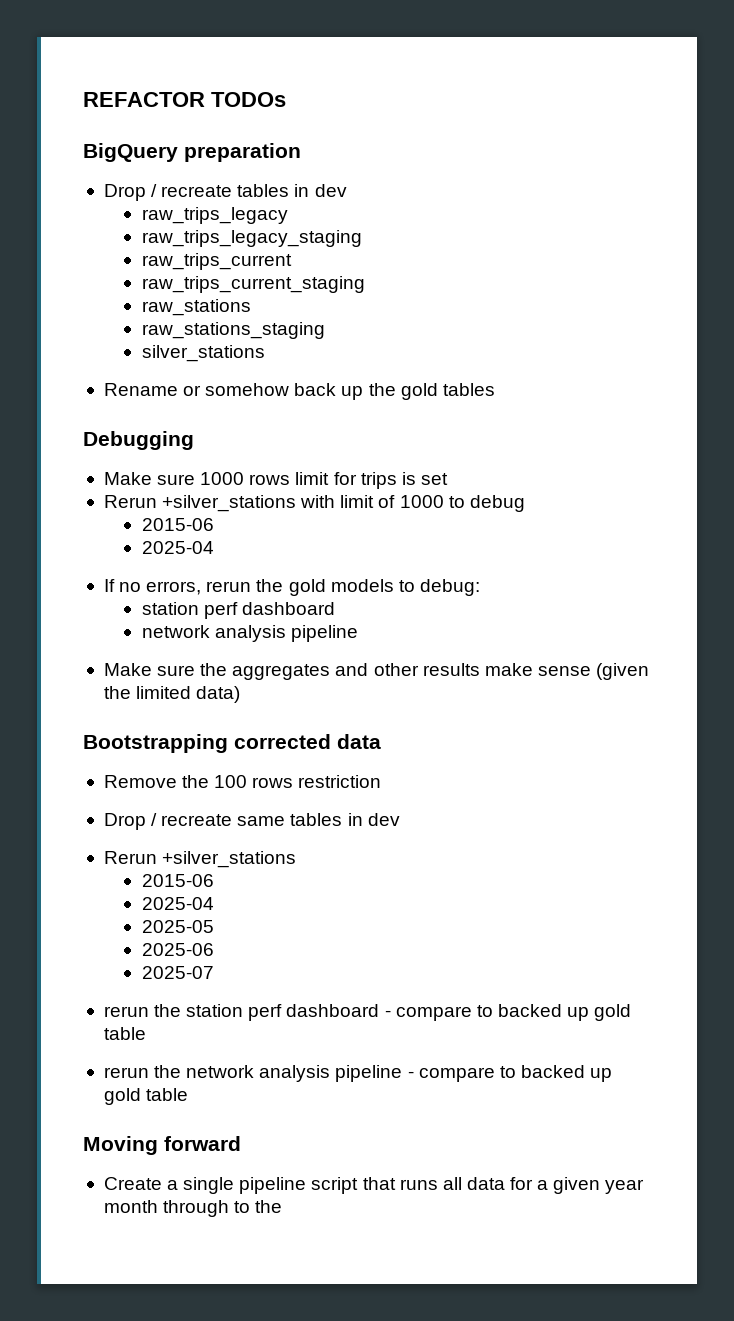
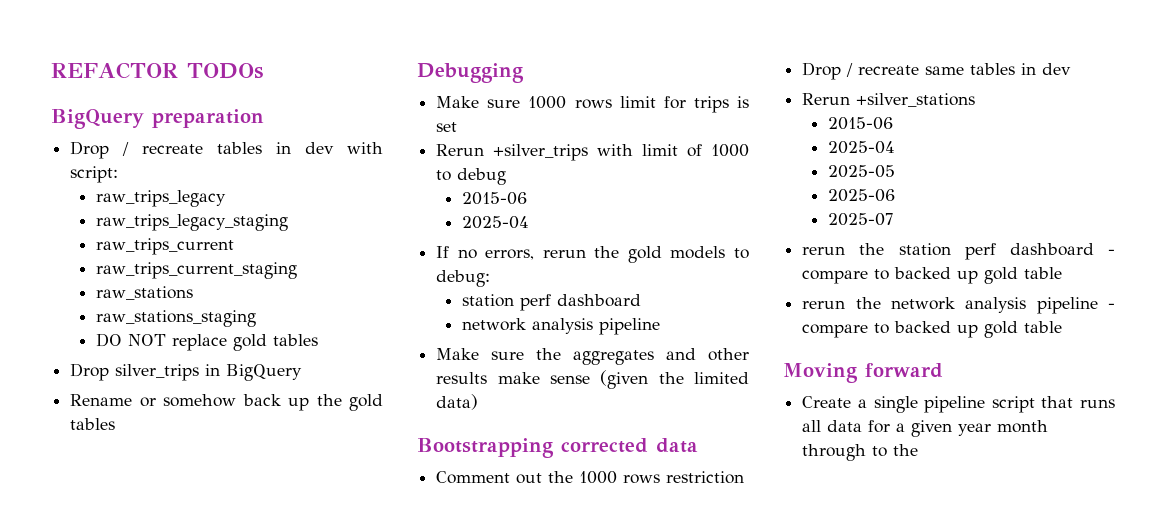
- Drop / recreate tables in dev
+ Drop / recreate tables in dev with script:
- silver_stations
+ DO NOT replace gold tables
+ Drop silver_trips in BigQuery
- Rerun +silver_stations with limit of 1000 to debug
+ Rerun +silver_trips with limit of 1000 to debug
- Remove the 100 rows restriction
+ Comment out the 1000 rows restriction

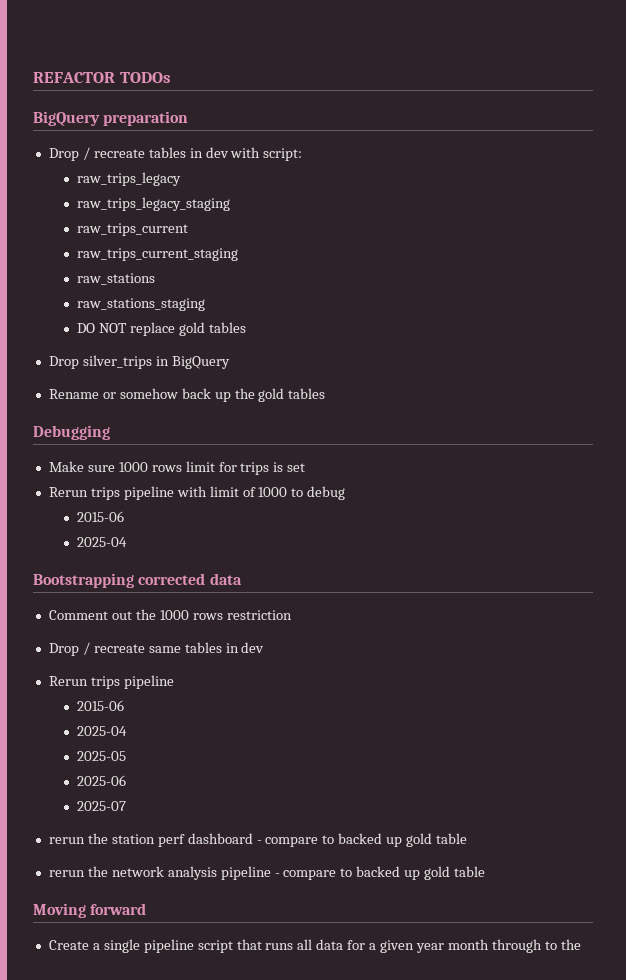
- Rerun +silver_trips with limit of 1000 to debug
+ Rerun trips pipeline with limit of 1000 to debug
- If no errors, rerun the gold models to debug:
- station perf dashboard
- network analysis pipeline
- Make sure the aggregates and other results make sense (given the limited data)
  Drop / recreate same tables in dev
- Rerun +silver_stations
+ Rerun trips pipeline

